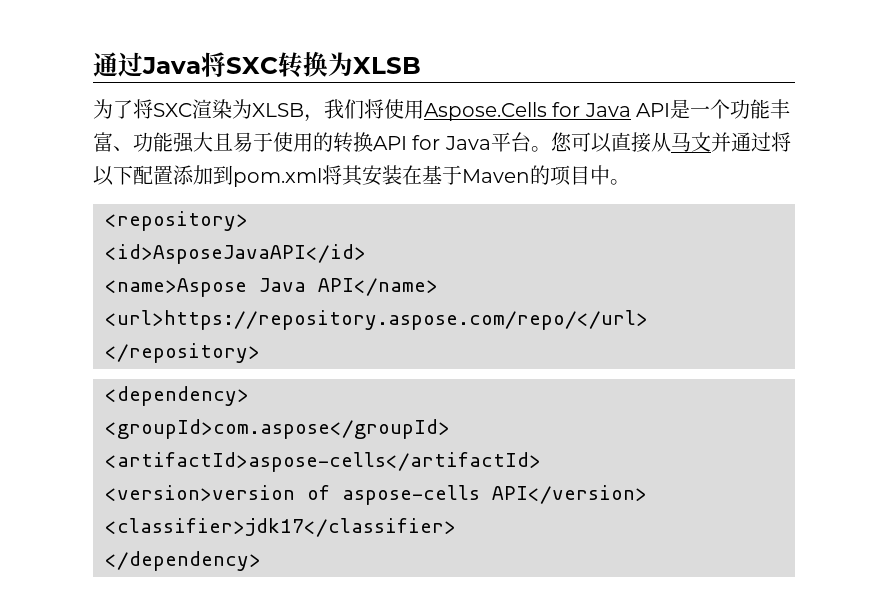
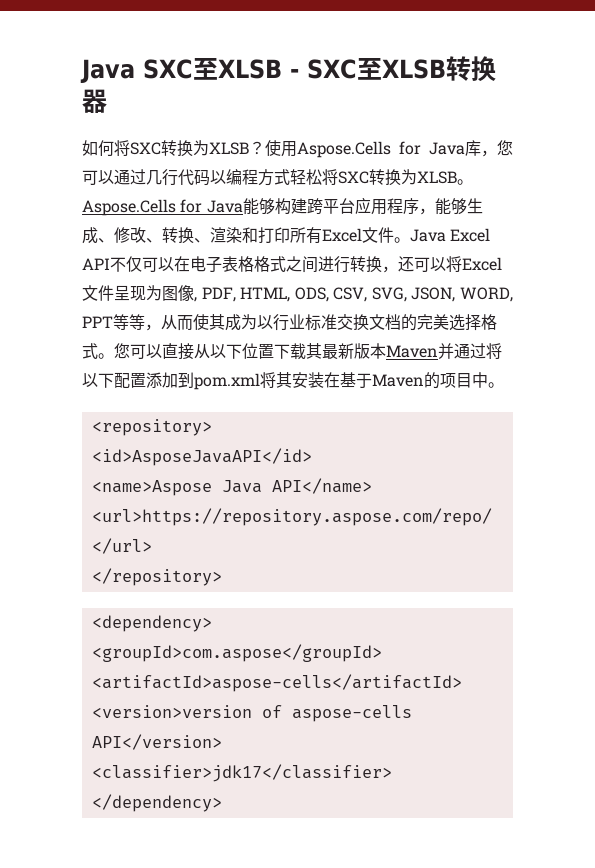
- 通过Java将SXC转换为XLSB
- 为了将SXC渲染为XLSB，我们将使用Aspose.Cells for Java API是一个功能丰富、功能强大且易于使用的转换API for Java平台。您可以直接从马文并通过将以下配置添加到pom.xml将其安装在基于Maven的项目中。
+ Java SXC至XLSB - SXC至XLSB转换器
+ 如何将SXC转换为XLSB？使用Aspose.Cells for Java库，您可以通过几行代码以编程方式轻松将SXC转换为XLSB。Aspose.Cells for Java能够构建跨平台应用程序，能够生成、修改、转换、渲染和打印所有Excel文件。Java Excel API不仅可以在电子表格格式之间进行转换，还可以将Excel文件呈现为图像, PDF, HTML, ODS, CSV, SVG, JSON, WORD, PPT等等，从而使其成为以行业标准交换文档的完美选择格式。您可以直接从以下位置下载其最新版本Maven并通过将以下配置添加到pom.xml将其安装在基于Maven的项目中。

